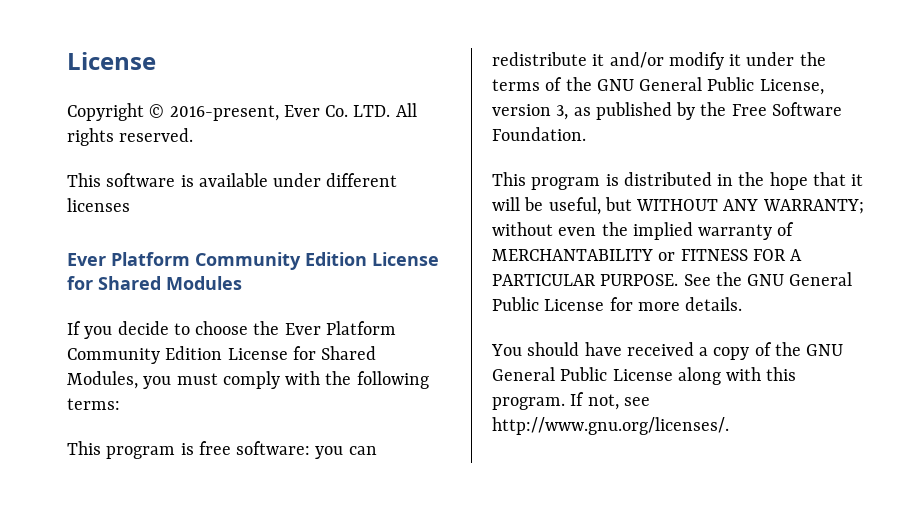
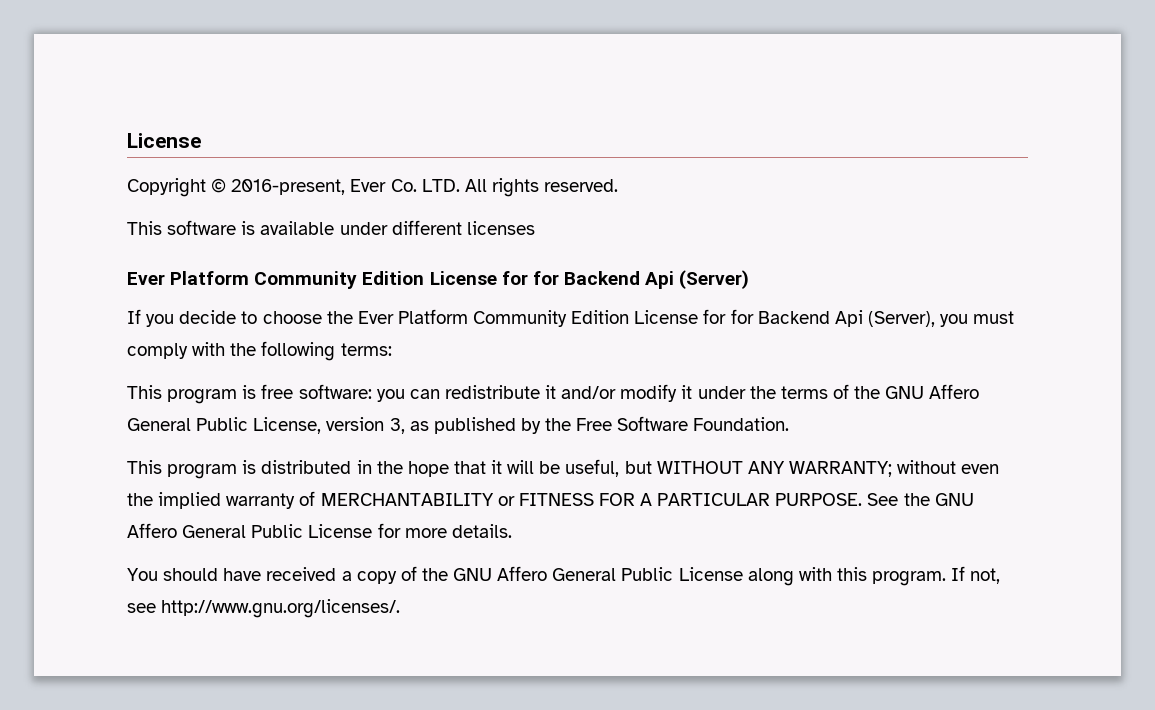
- Ever Platform Community Edition License for Shared Modules
+ Ever Platform Community Edition License for for Backend Api (Server)
- If you decide to choose the Ever Platform Community Edition License for Shared Modules, you must comply with the following terms:
+ If you decide to choose the Ever Platform Community Edition License for for Backend Api (Server), you must comply with the following terms:
- This program is free software: you can redistribute it and/or modify it under the terms of the GNU General Public License, version 3, as published by the Free Software Foundation.
+ This program is free software: you can redistribute it and/or modify it under the terms of the GNU Affero General Public License, version 3, as published by the Free Software Foundation.
- See the GNU General Public License for more details.
+ See the GNU Affero General Public License for more details.
- You should have received a copy of the GNU General Public License along with this program.
+ You should have received a copy of the GNU Affero General Public License along with this program.

